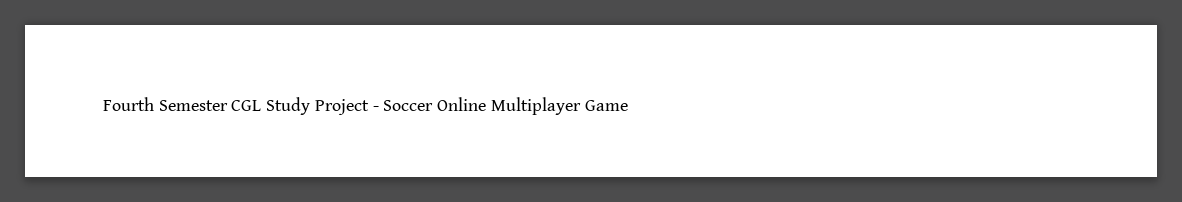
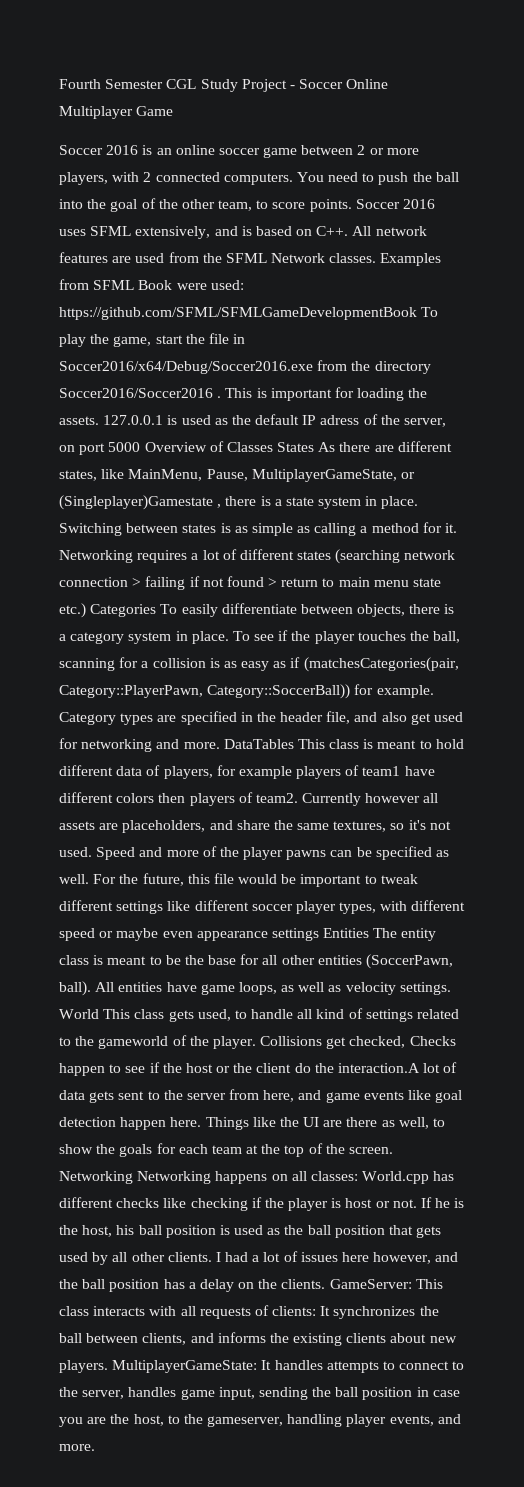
+ Soccer 2016 is an online soccer game between 2 or more players, with 2 connected computers. You need to push the ball into the goal of the other team, to score points. Soccer 2016 uses SFML extensively, and is based on C++. All network features are used from the SFML Network classes. Examples from SFML Book were used: https://github.com/SFML/SFMLGameDevelopmentBook To play the game, start the file in Soccer2016/x64/Debug/Soccer2016.exe from the directory Soccer2016/Soccer2016 . This is important for loading the assets. 127.0.0.1 is used as the default IP adress of the server, on port 5000 Overview of Classes States As there are different states, like MainMenu, Pause, MultiplayerGameState, or (Singleplayer)Gamestate , there is a state system in place. Switching between states is as simple as calling a method for it. Networking requires a lot of different states (searching network connection > failing if not found > return to main menu state etc.) Categories To easily differentiate between objects, there is a category system in place. To see if the player touches the ball, scanning for a collision is as easy as if (matchesCategories(pair, Category::PlayerPawn, Category::SoccerBall)) for example. Category types are specified in the header file, and also get used for networking and more. DataTables This class is meant to hold different data of players, for example players of team1 have different colors then players of team2. Currently however all assets are placeholders, and share the same textures, so it's not used. Speed and more of the player pawns can be specified as well. For the future, this file would be important to tweak different settings like different soccer player types, with different speed or maybe even appearance settings Entities The entity class is meant to be the base for all other entities (SoccerPawn, ball). All entities have game loops, as well as velocity settings. World This class gets used, to handle all kind of settings related to the gameworld of the player. Collisions get checked, Checks happen to see if the host or the client do the interaction.A lot of data gets sent to the server from here, and game events like goal detection happen here. Things like the UI are there as well, to show the goals for each team at the top of the screen. Networking Networking happens on all classes: World.cpp has different checks like checking if the player is host or not. If he is the host, his ball position is used as the ball position that gets used by all other clients. I had a lot of issues here however, and the ball position has a delay on the clients. GameServer: This class interacts with all requests of clients: It synchronizes the ball between clients, and informs the existing clients about new players. MultiplayerGameState: It handles attempts to connect to the server, handles game input, sending the ball position in case you are the host, to the gameserver, handling player events, and more.

